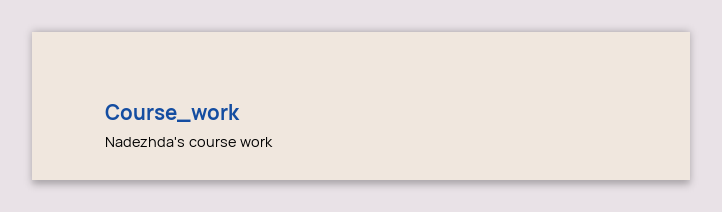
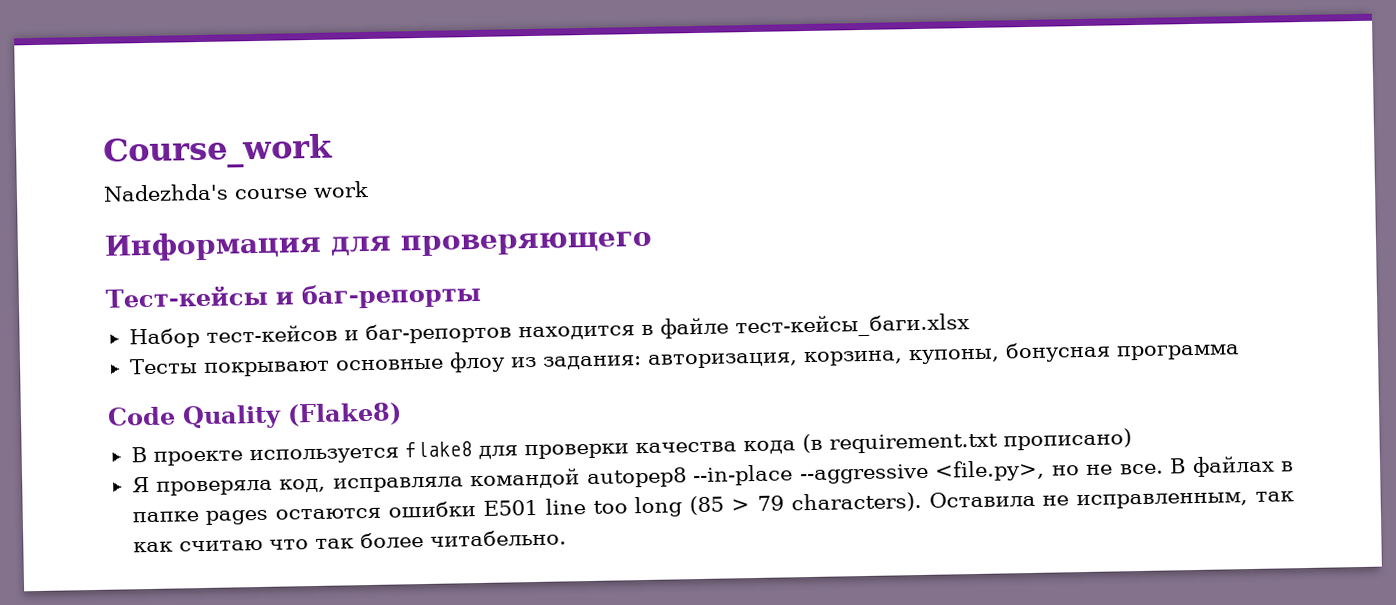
+ Информация для проверяющего
+ Тест-кейсы и баг-репорты
+ Набор тест-кейсов и баг-репортов находится в файле тест-кейсы_баги.xlsx
+ Тесты покрывают основные флоу из задания: авторизация, корзина, купоны, бонусная программа
+ Code Quality (Flake8)
+ В проекте используется flake8 для проверки качества кода (в requirement.txt прописано)
+ Я проверяла код, исправляла командой autopep8 --in-place --aggressive <file.py>, но не все. В файлах в папке pages остаются ошибки E501 line too long (85 > 79 characters). Оставила не исправленным, так как считаю что так более читабельно.

